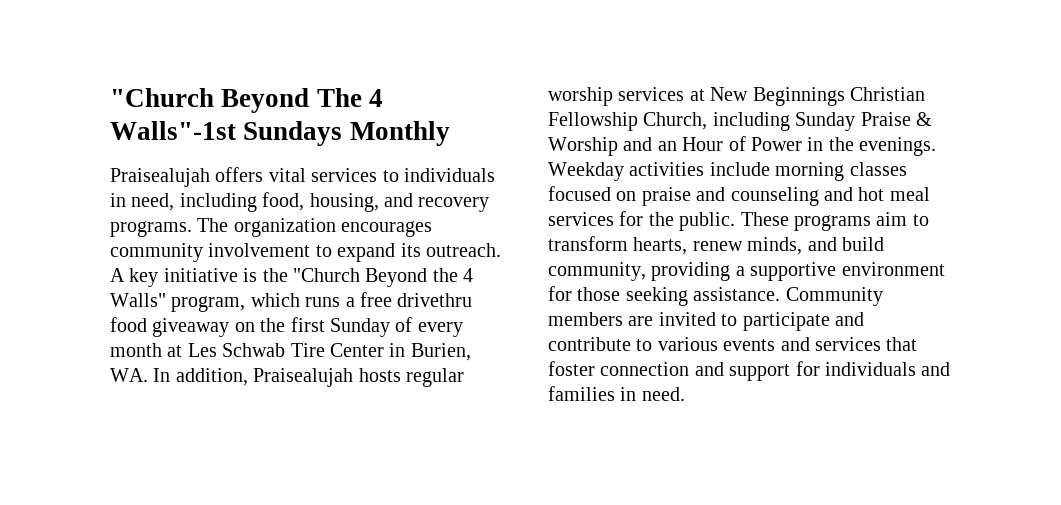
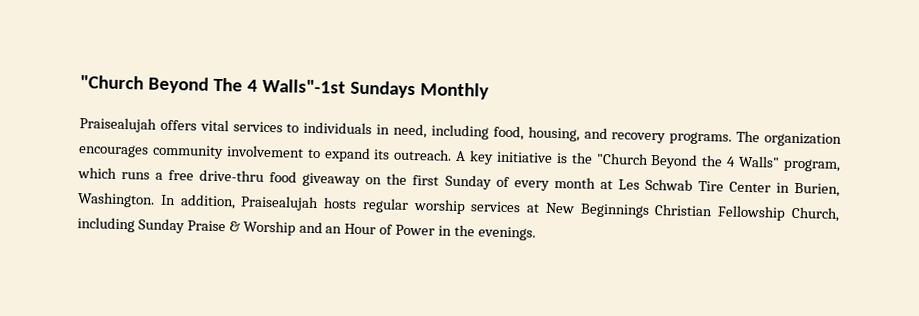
- A key initiative is the "Church Beyond the 4 Walls" program, which runs a free drivethru food giveaway on the first Sunday of every month at Les Schwab Tire Center in Burien, WA. In addition, Praisealujah hosts regular worship services at New Beginnings Christian Fellowship Church, including Sunday Praise & Worship and an Hour of Power in the evenings. Weekday activities include morning classes focused on praise and counseling and hot meal services for the public. These programs aim to transform hearts, renew minds, and build community, providing a supportive environment for those seeking assistance. Community members are invited to participate and contribute to various events and services that foster connection and support for individuals and families in need.
+ A key initiative is the "Church Beyond the 4 Walls" program, which runs a free drive-thru food giveaway on the first Sunday of every month at Les Schwab Tire Center in Burien, Washington. In addition, Praisealujah hosts regular worship services at New Beginnings Christian Fellowship Church, including Sunday Praise & Worship and an Hour of Power in the evenings.

